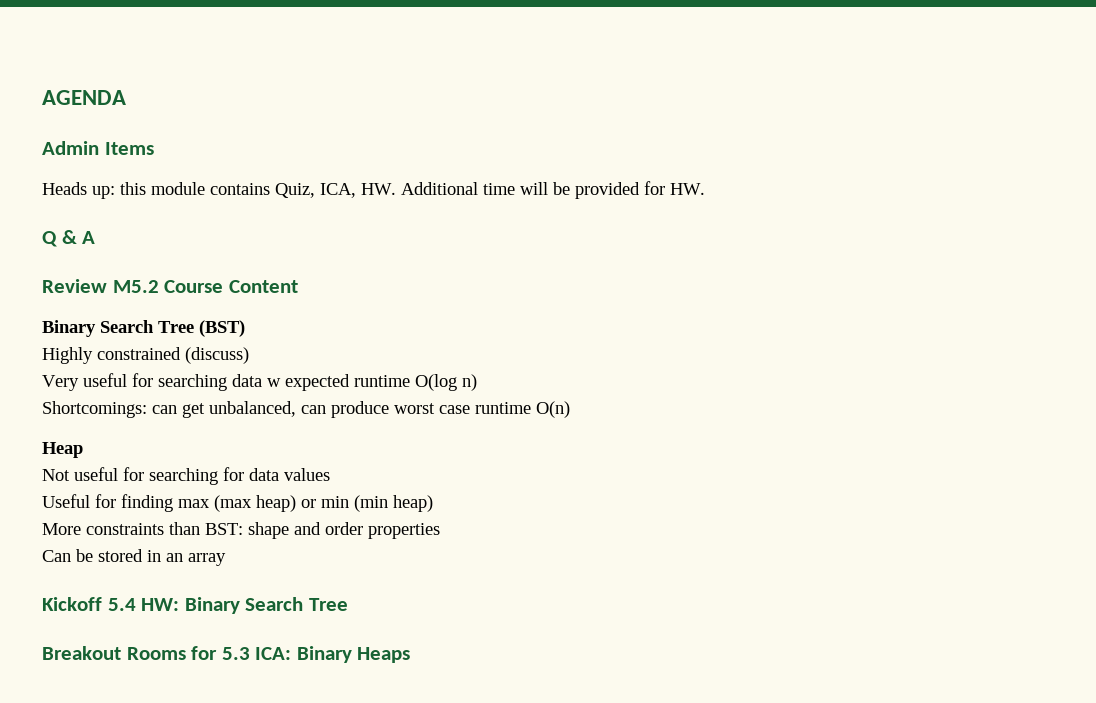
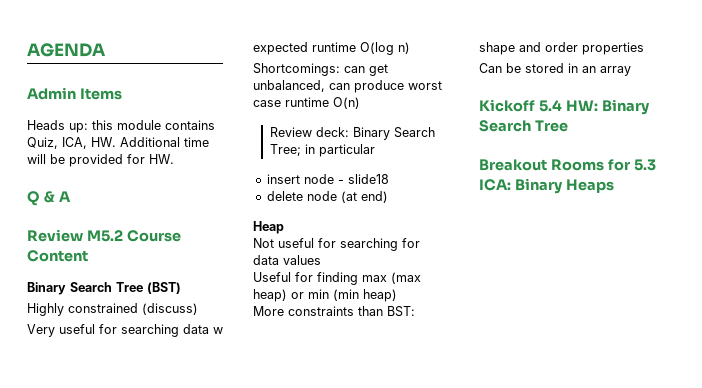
+ Review deck: Binary Search Tree; in particular
+ insert node - slide18
+ delete node (at end)

